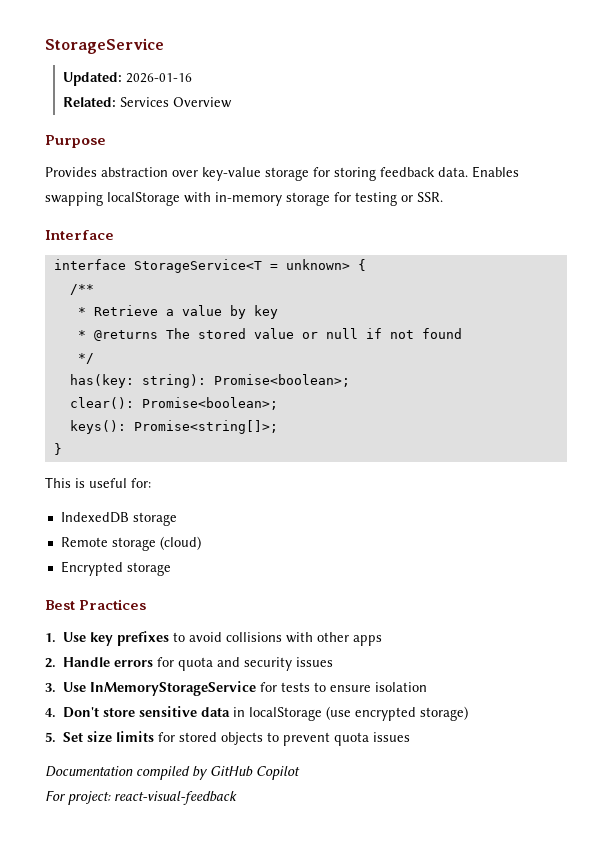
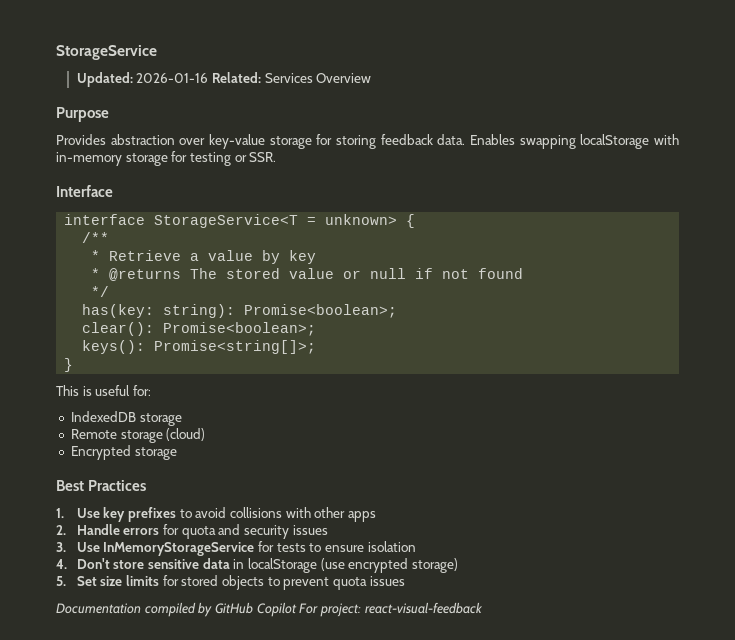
- Updated: 2026-01-16
- Related: Services Overview
+ Updated: 2026-01-16 Related: Services Overview
- Documentation compiled by GitHub Copilot
- For project: react-visual-feedback
+ Documentation compiled by GitHub Copilot For project: react-visual-feedback

